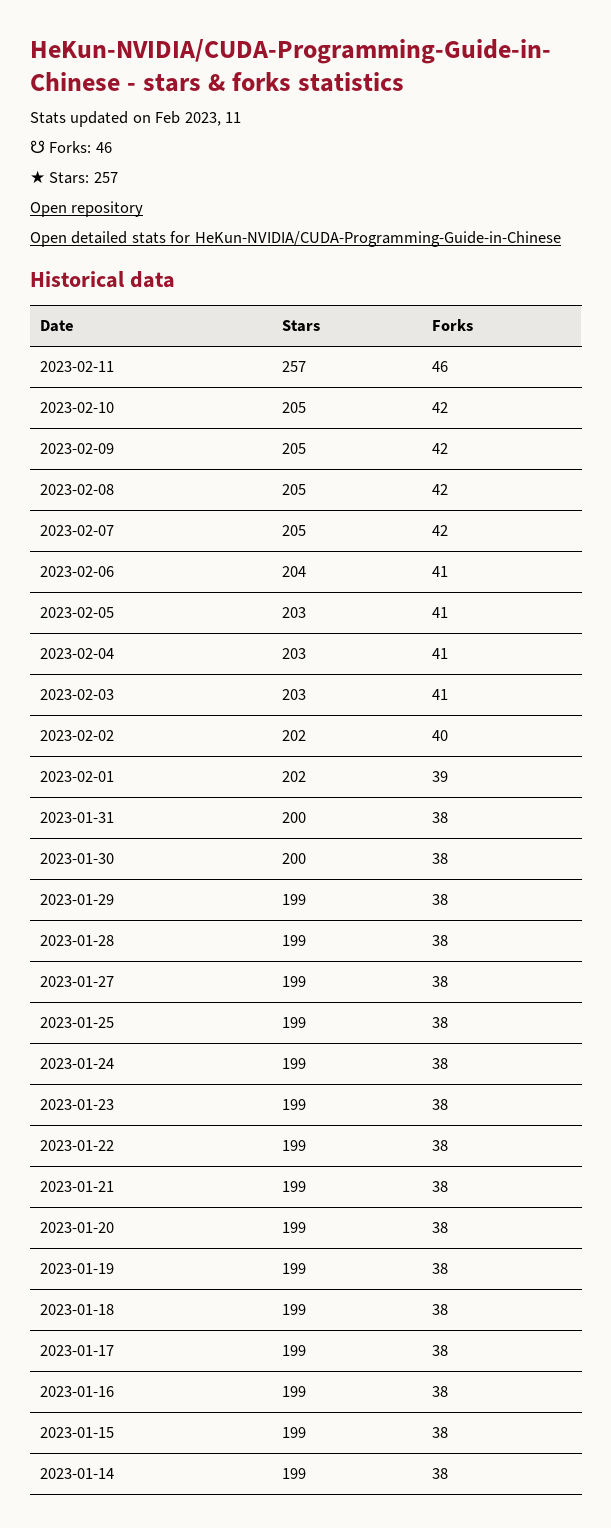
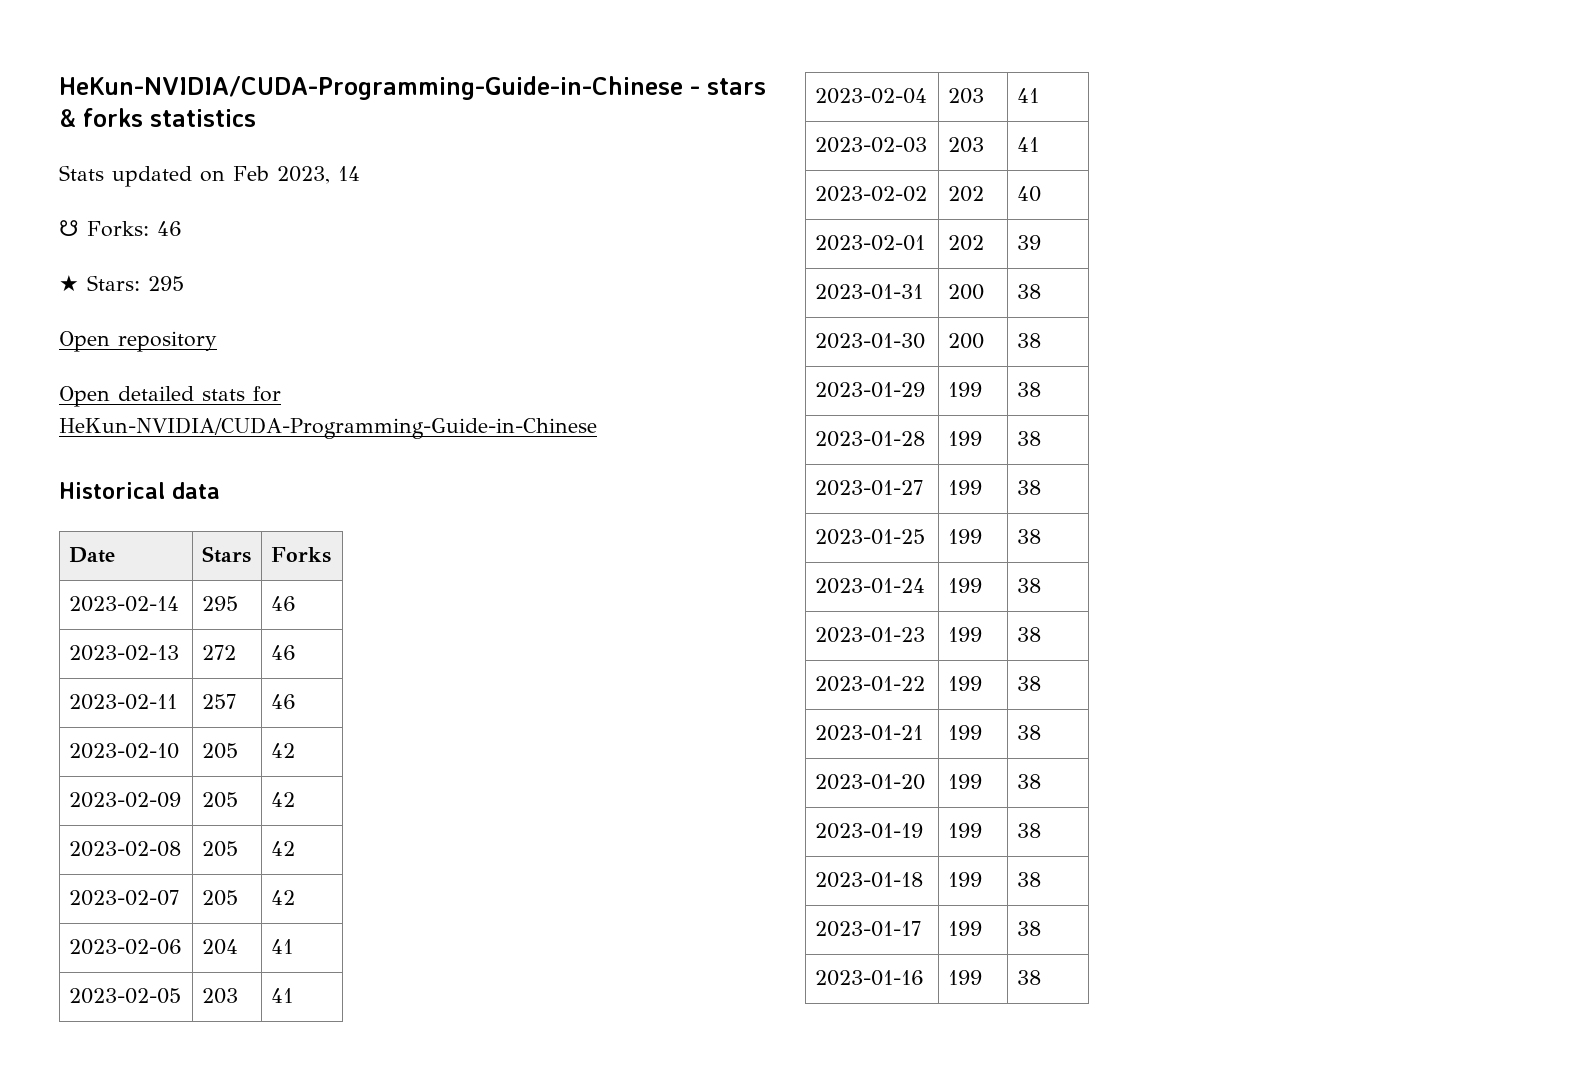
- Stats updated on Feb 2023, 11
+ Stats updated on Feb 2023, 14
- ★ Stars: 257
+ ★ Stars: 295
+ 2023-02-14 | 295 | 46
+ 2023-02-13 | 272 | 46
- 2023-01-15 | 199 | 38
- 2023-01-14 | 199 | 38

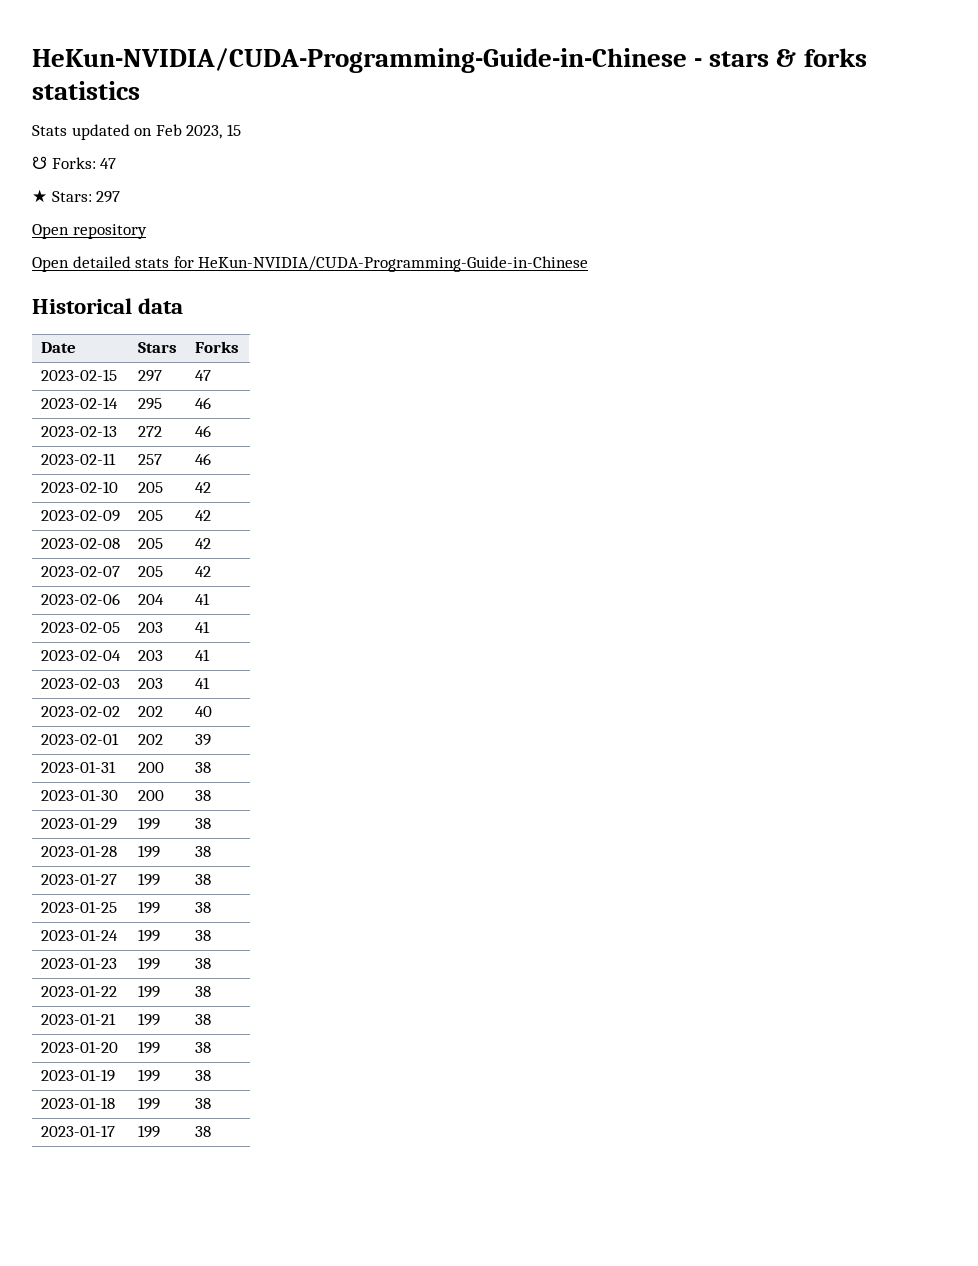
- Stats updated on Feb 2023, 14
+ Stats updated on Feb 2023, 15
- ☋ Forks: 46
+ ☋ Forks: 47
- ★ Stars: 295
+ ★ Stars: 297
+ 2023-02-15 | 297 | 47
- 2023-01-16 | 199 | 38

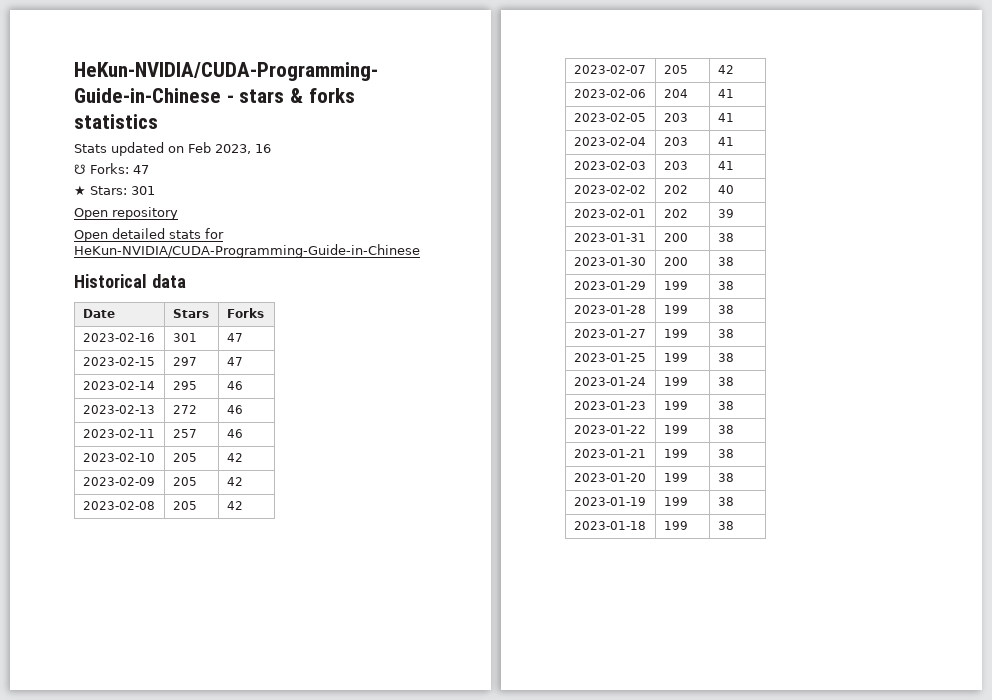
- Stats updated on Feb 2023, 15
+ Stats updated on Feb 2023, 16
- ★ Stars: 297
+ ★ Stars: 301
+ 2023-02-16 | 301 | 47
- 2023-01-17 | 199 | 38

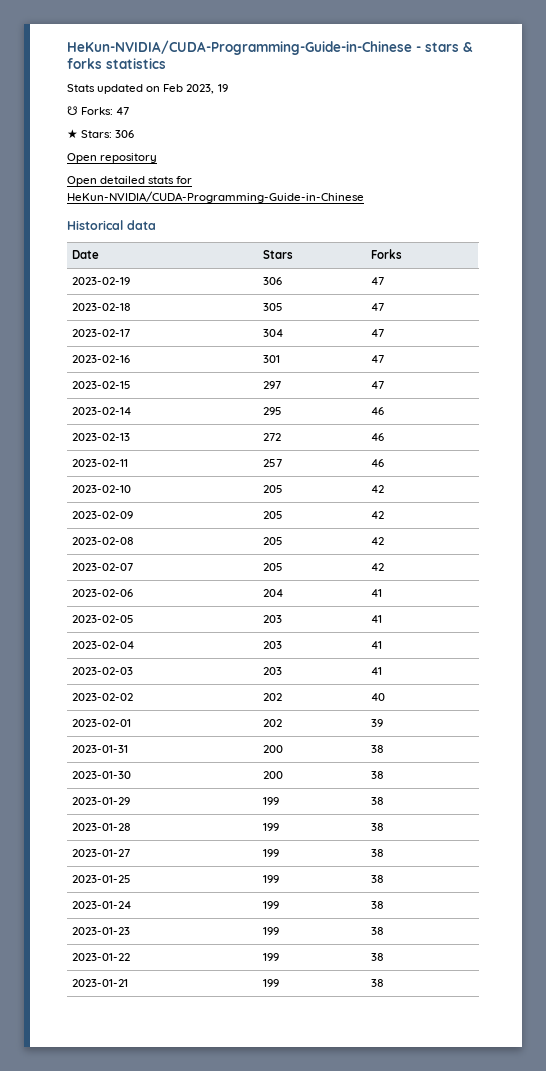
- Stats updated on Feb 2023, 16
+ Stats updated on Feb 2023, 19
- ★ Stars: 301
+ ★ Stars: 306
+ 2023-02-19 | 306 | 47
+ 2023-02-18 | 305 | 47
+ 2023-02-17 | 304 | 47
- 2023-01-20 | 199 | 38
- 2023-01-19 | 199 | 38
- 2023-01-18 | 199 | 38

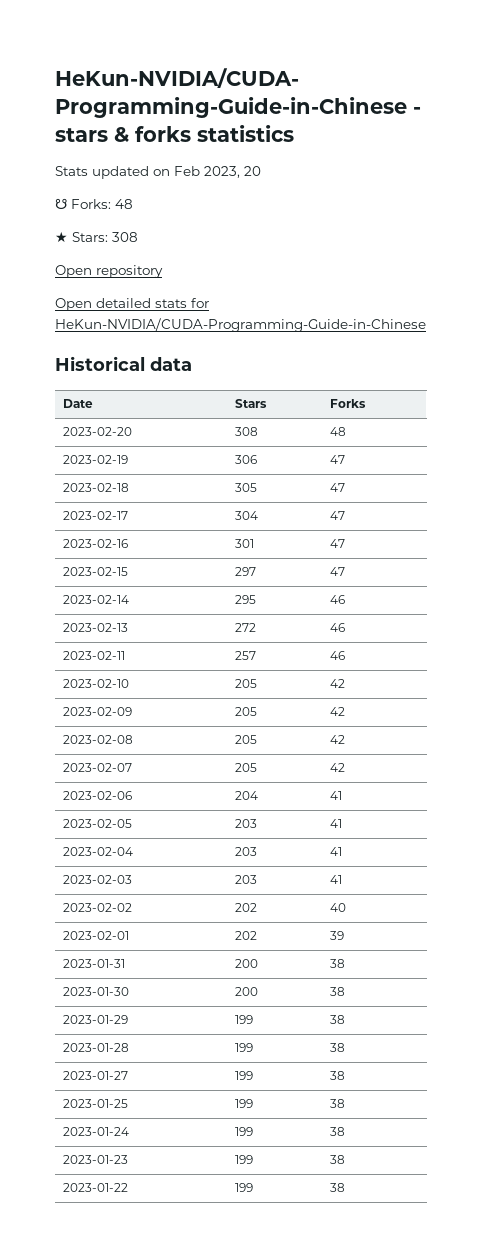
- Stats updated on Feb 2023, 19
+ Stats updated on Feb 2023, 20
- ☋ Forks: 47
+ ☋ Forks: 48
- ★ Stars: 306
+ ★ Stars: 308
+ 2023-02-20 | 308 | 48
- 2023-01-21 | 199 | 38

